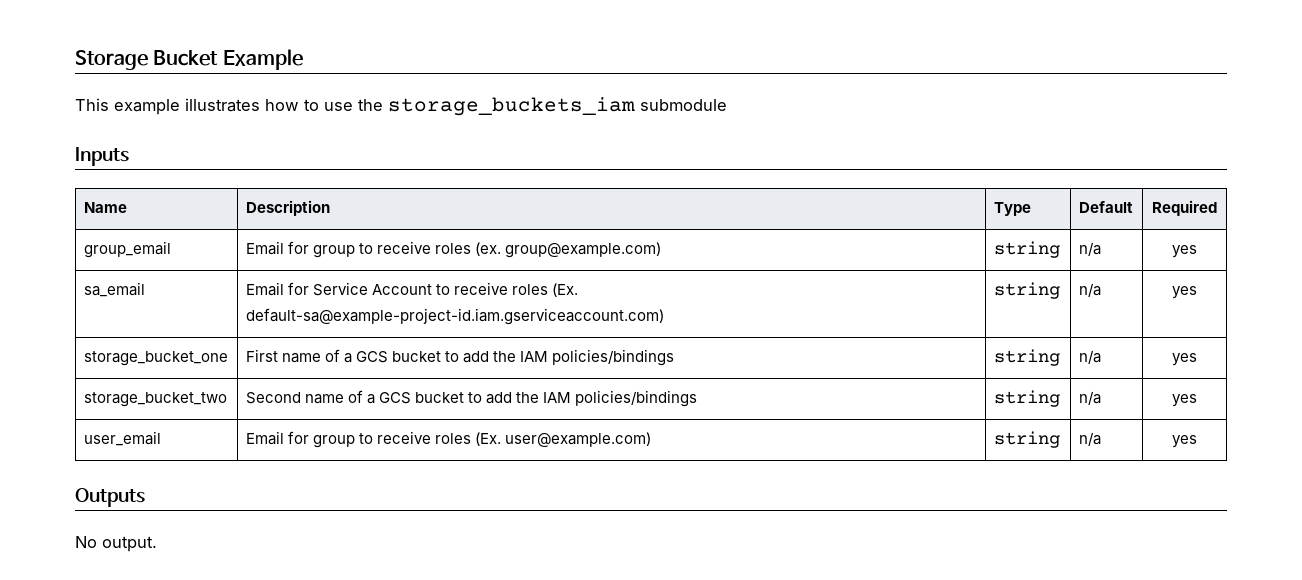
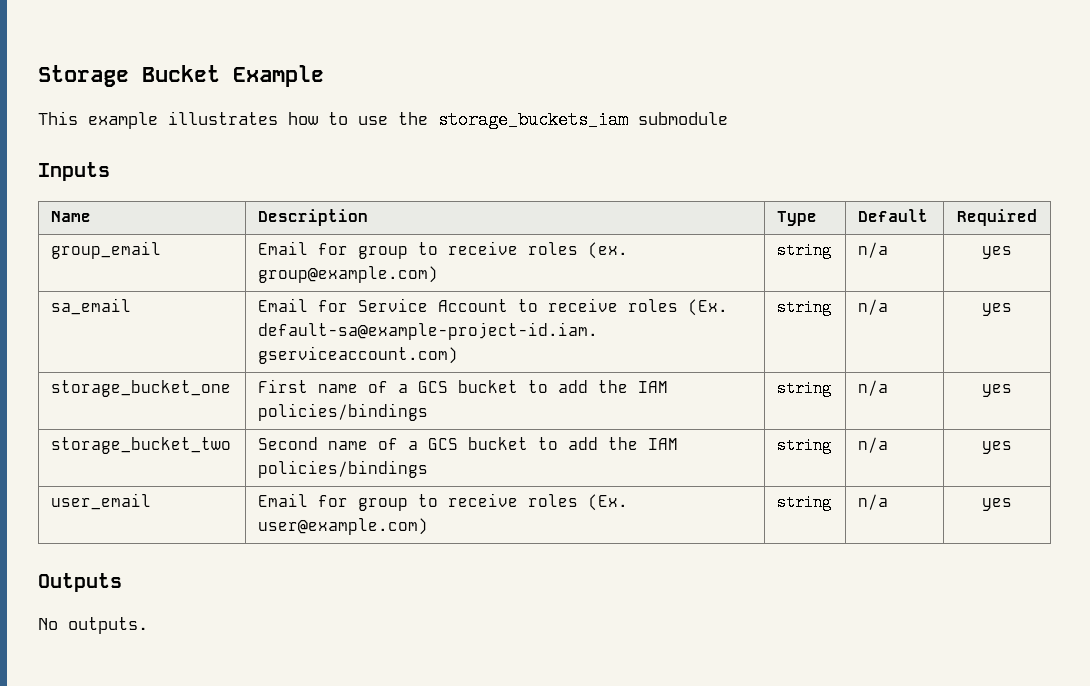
- No output.
+ No outputs.

